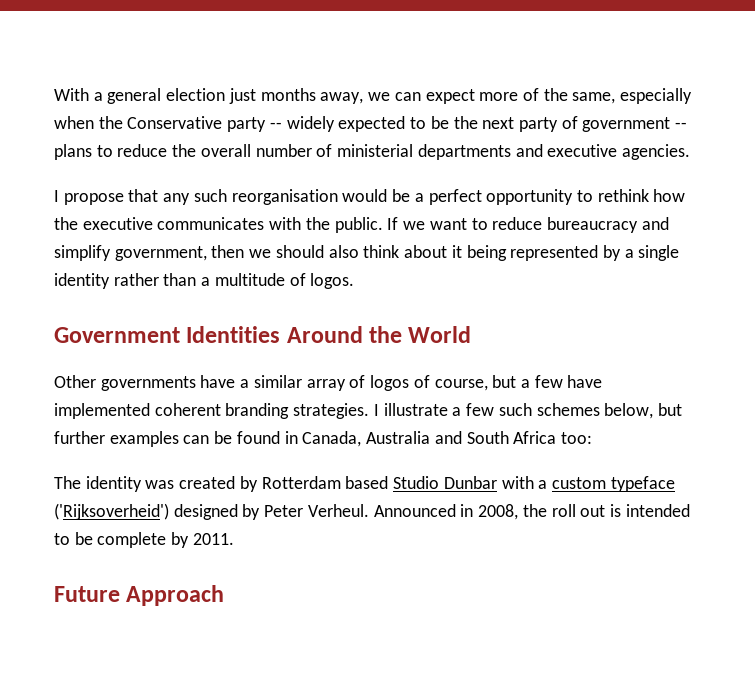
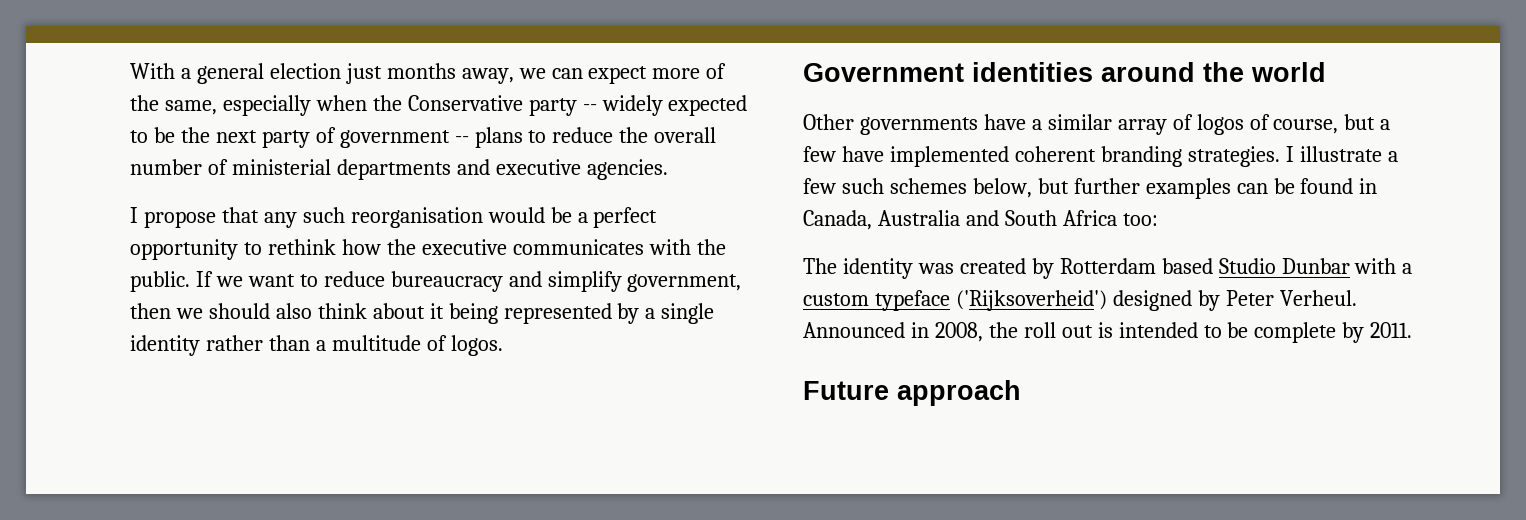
- Government Identities Around the World
+ Government identities around the world
- Future Approach
+ Future approach

